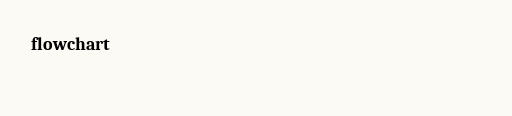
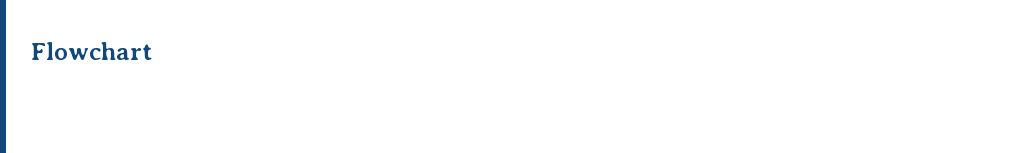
- flowchart
+ Flowchart

